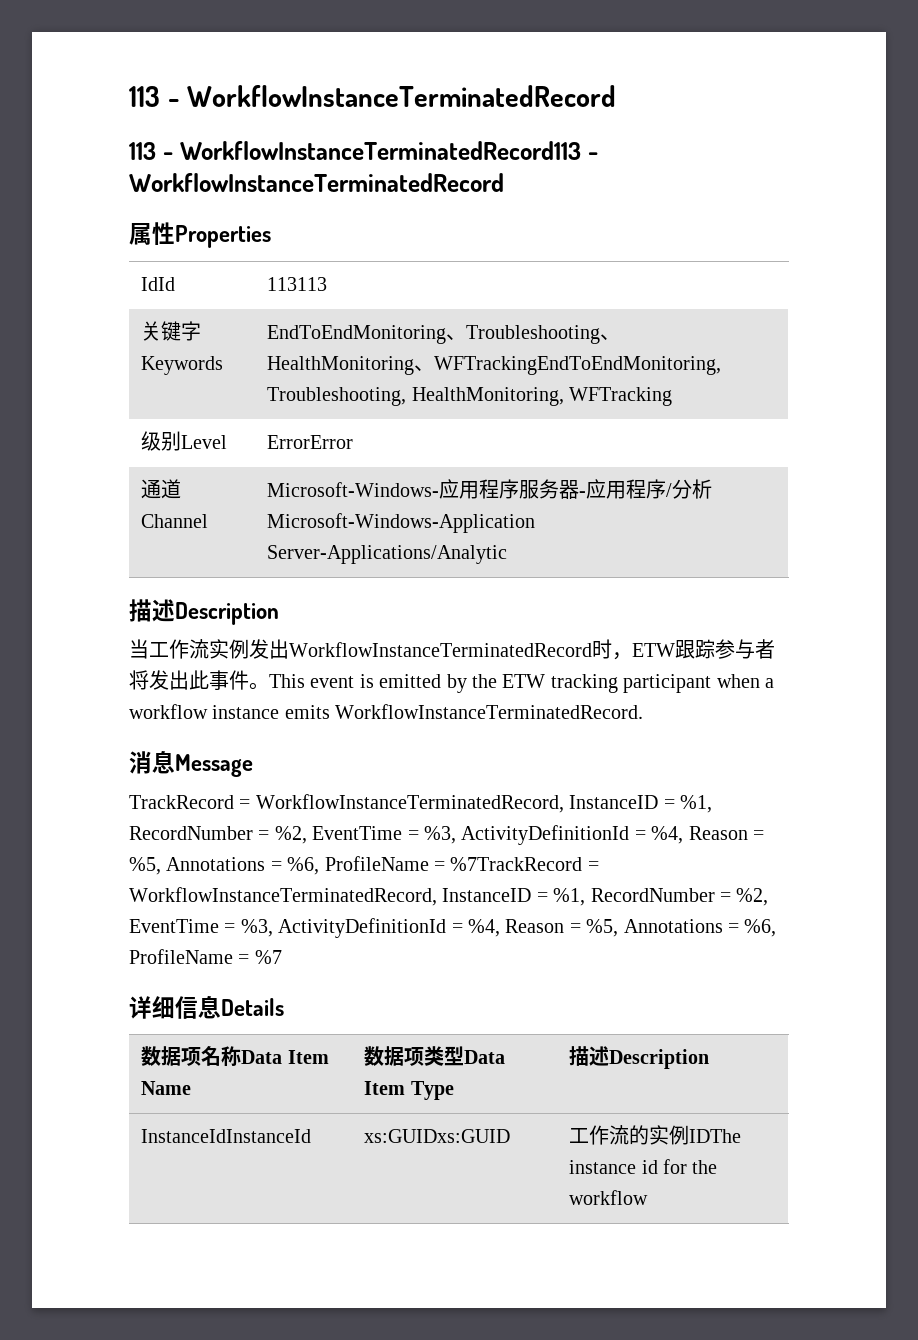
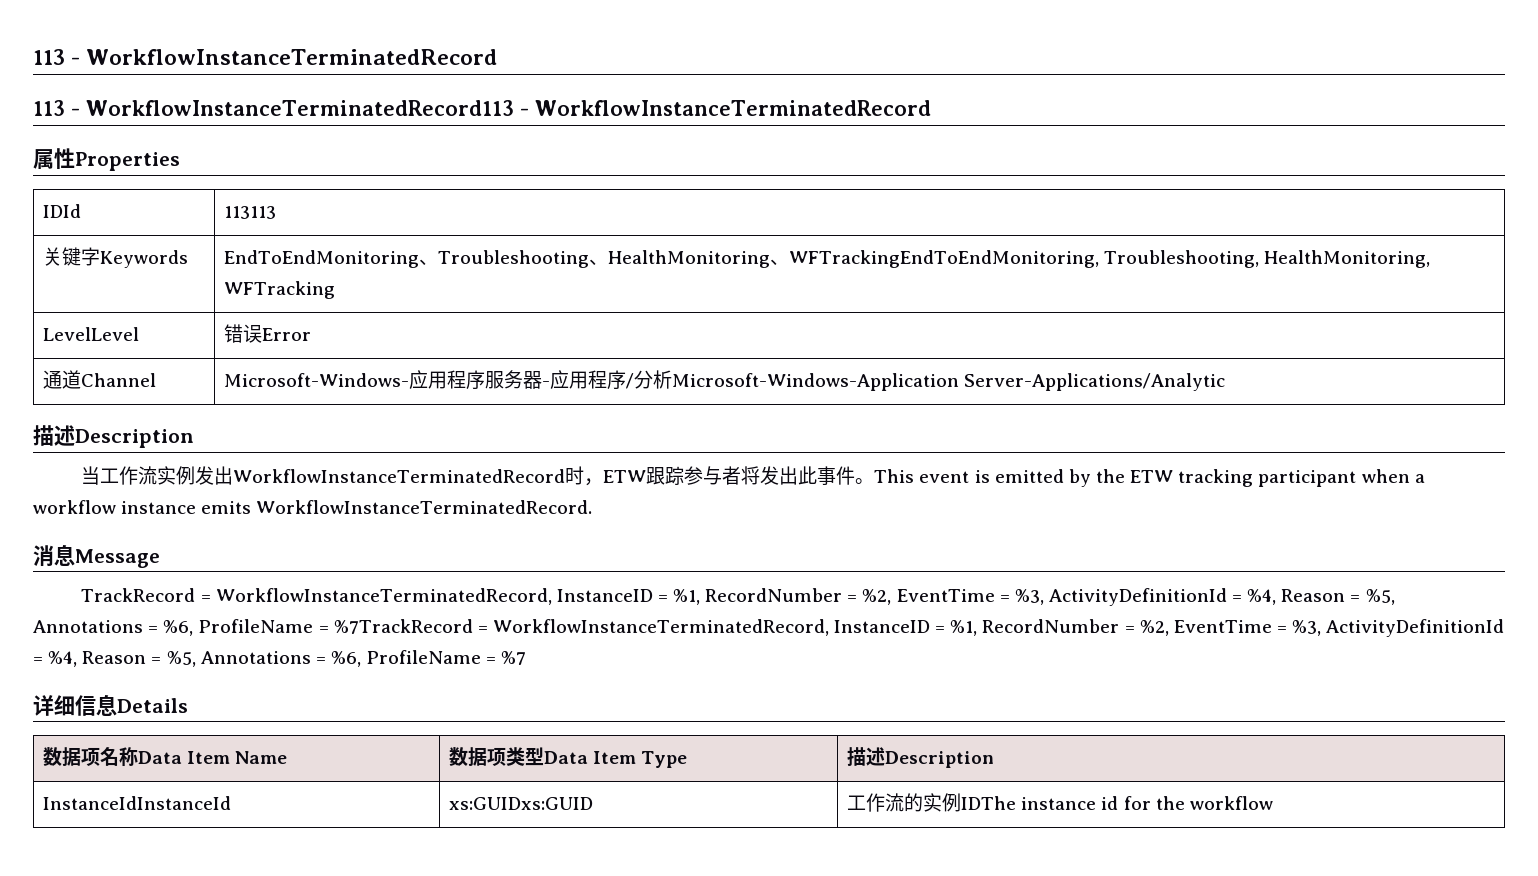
- IdId | 113113
+ IDId | 113113
- 级别Level | ErrorError
+ LevelLevel | 错误Error

